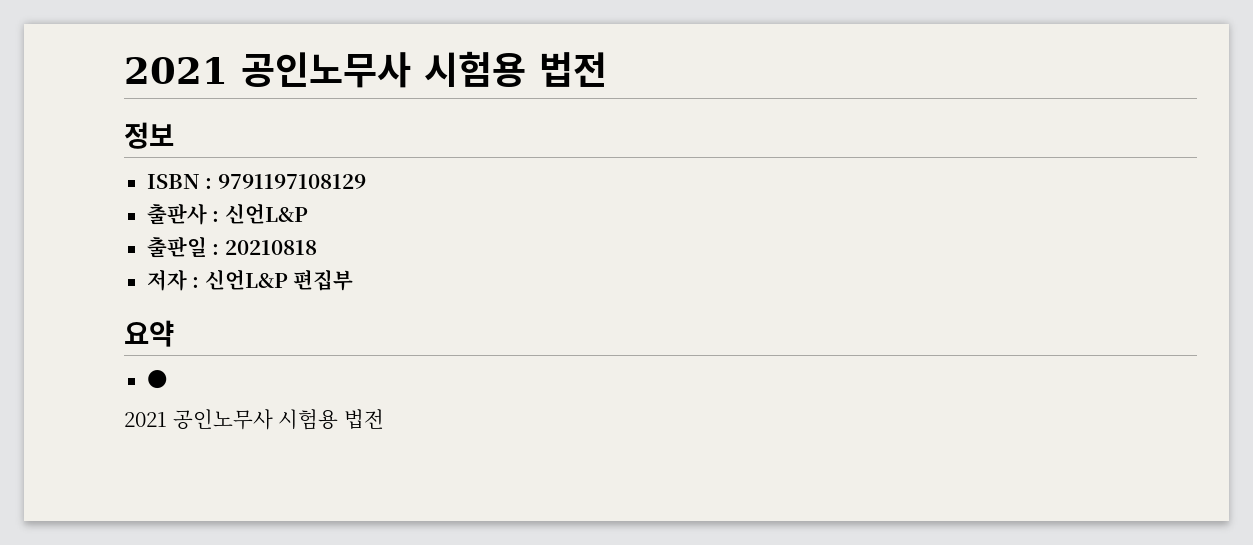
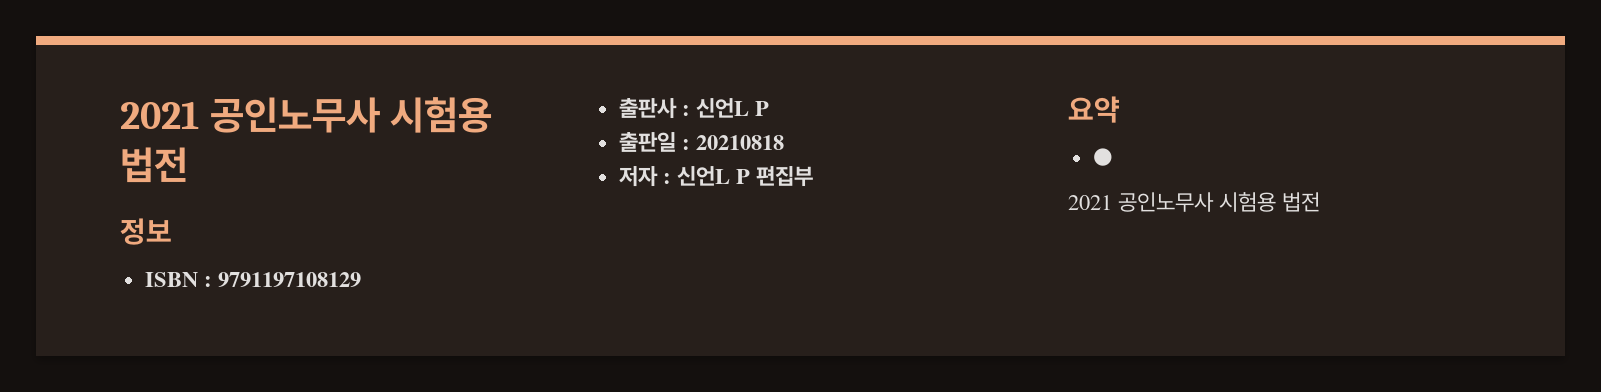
- 출판사 : 신언L&P
+ 출판사 : 신언L P
- 저자 : 신언L&P 편집부
+ 저자 : 신언L P 편집부

